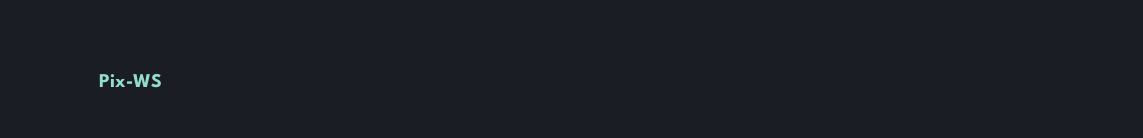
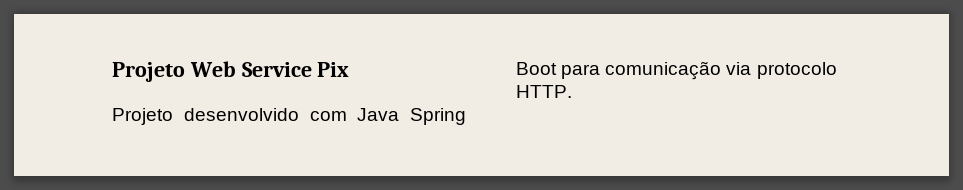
- Pix-WS
+ Projeto Web Service Pix
+ Projeto desenvolvido com Java Spring Boot para comunicação via protocolo HTTP.

